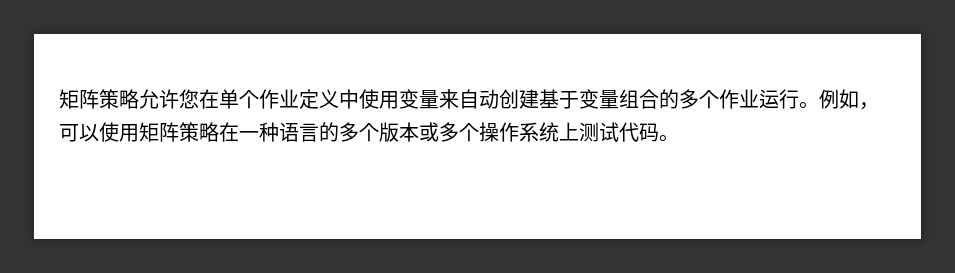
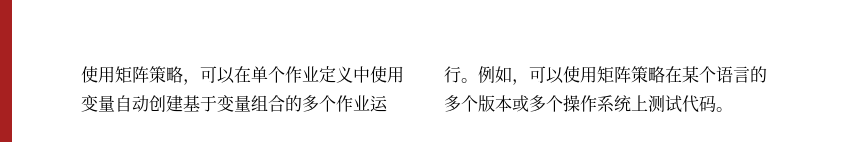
- 矩阵策略允许您在单个作业定义中使用变量来自动创建基于变量组合的多个作业运行。
+ 使用矩阵策略，可以在单个作业定义中使用变量自动创建基于变量组合的多个作业运行。
- 例如，可以使用矩阵策略在一种语言的多个版本或多个操作系统上测试代码。
+ 例如，可以使用矩阵策略在某个语言的多个版本或多个操作系统上测试代码。

